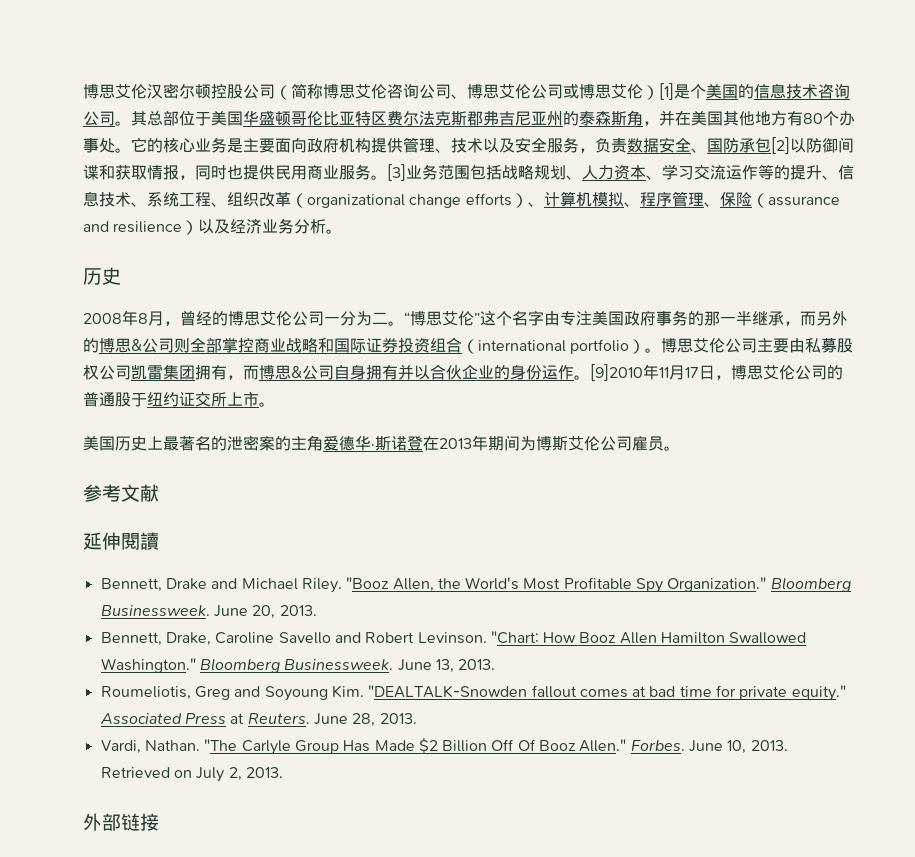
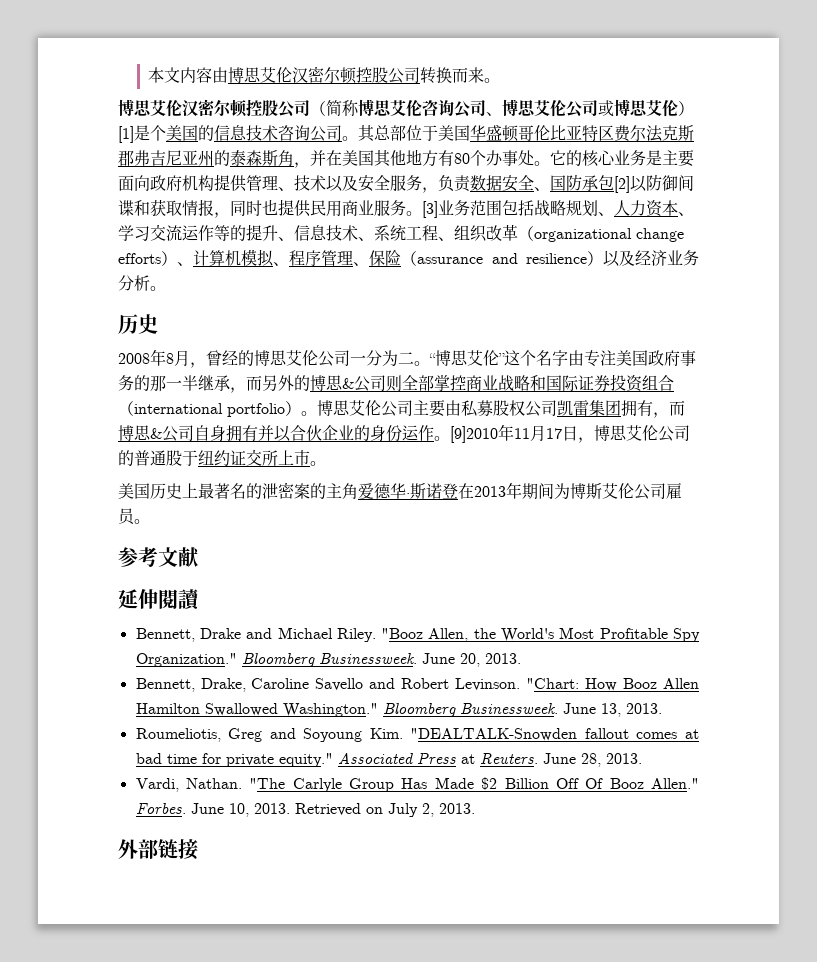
+ 本文内容由博思艾伦汉密尔顿控股公司转换而来。

